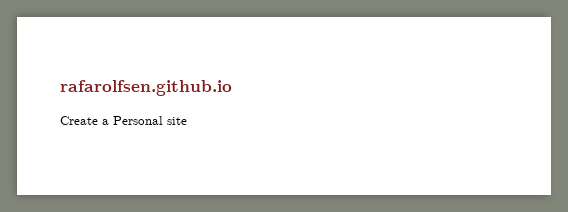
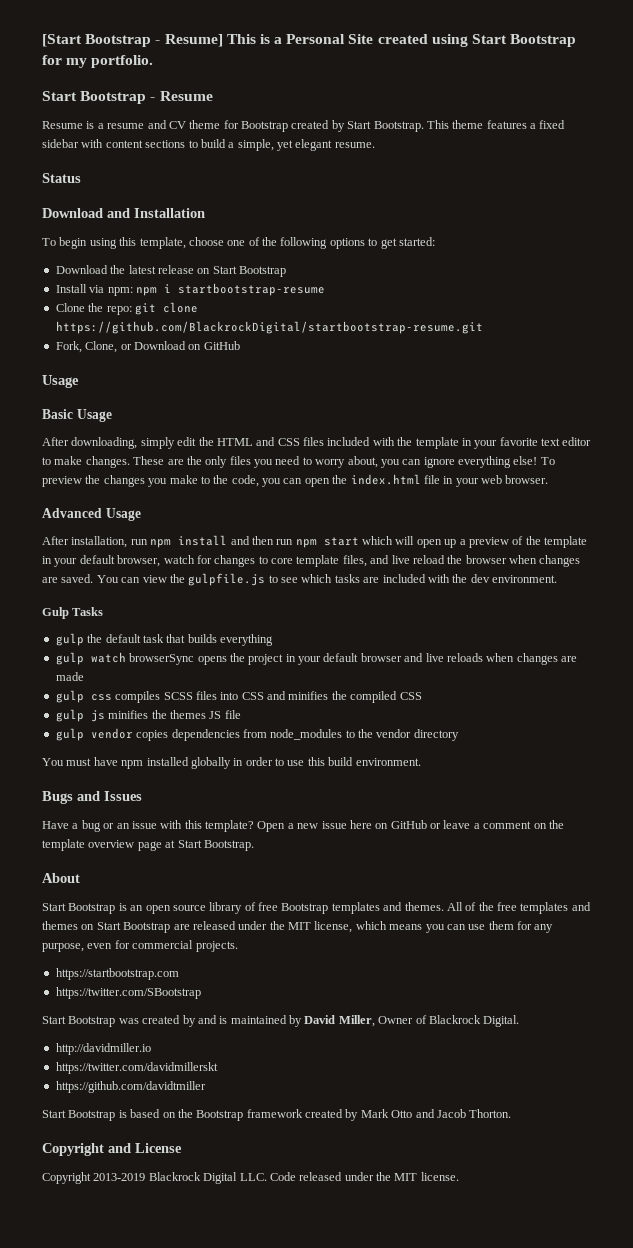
- rafarolfsen.github.io
- Create a Personal site
+ [Start Bootstrap - Resume] This is a Personal Site created using Start Bootstrap for my portfolio.
+ Start Bootstrap - Resume
+ Resume is a resume and CV theme for Bootstrap created by Start Bootstrap. This theme features a fixed sidebar with content sections to build a simple, yet elegant resume.
+ Status
+ Download and Installation
+ To begin using this template, choose one of the following options to get started:
+ Download the latest release on Start Bootstrap
+ Install via npm: npm i startbootstrap-resume
+ Clone the repo: git clone https://github.com/BlackrockDigital/startbootstrap-resume.git
+ Fork, Clone, or Download on GitHub
+ Usage
+ Basic Usage
+ After downloading, simply edit the HTML and CSS files included with the template in your favorite text editor to make changes. These are the only files you need to worry about, you can ignore everything else! To preview the changes you make to the code, you can open the index.html file in your web browser.
+ Advanced Usage
+ After installation, run npm install and then run npm start which will open up a preview of the template in your default browser, watch for changes to core template files, and live reload the browser when changes are saved. You can view the gulpfile.js to see which tasks are included with the dev environment.
+ Gulp Tasks
+ gulp the default task that builds everything
+ gulp watch browserSync opens the project in your default browser and live reloads when changes are made
+ gulp css compiles SCSS files into CSS and minifies the compiled CSS
+ gulp js minifies the themes JS file
+ gulp vendor copies dependencies from node_modules to the vendor directory
+ You must have npm installed globally in order to use this build environment.
+ Bugs and Issues
+ Have a bug or an issue with this template? Open a new issue here on GitHub or leave a comment on the template overview page at Start Bootstrap.
+ About
+ Start Bootstrap is an open source library of free Bootstrap templates and themes. All of the free templates and themes on Start Bootstrap are released under the MIT license, which means you can use them for any purpose, even for commercial projects.
+ https://startbootstrap.com
+ https://twitter.com/SBootstrap
+ Start Bootstrap was created by and is maintained by David Miller, Owner of Blackrock Digital.
+ http://davidmiller.io
+ https://twitter.com/davidmillerskt
+ https://github.com/davidtmiller
+ Start Bootstrap is based on the Bootstrap framework created by Mark Otto and Jacob Thorton.
+ Copyright and License
+ Copyright 2013-2019 Blackrock Digital LLC. Code released under the MIT license.

